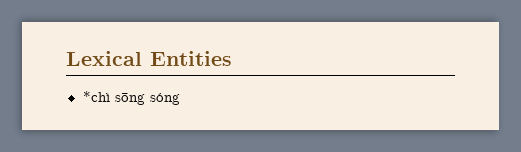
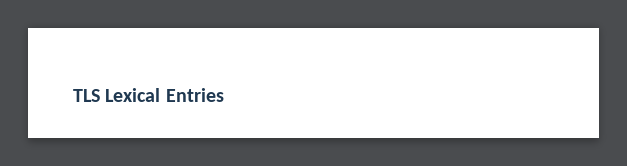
- Lexical Entities
- *chì sōng sóng
+ TLS Lexical Entries

